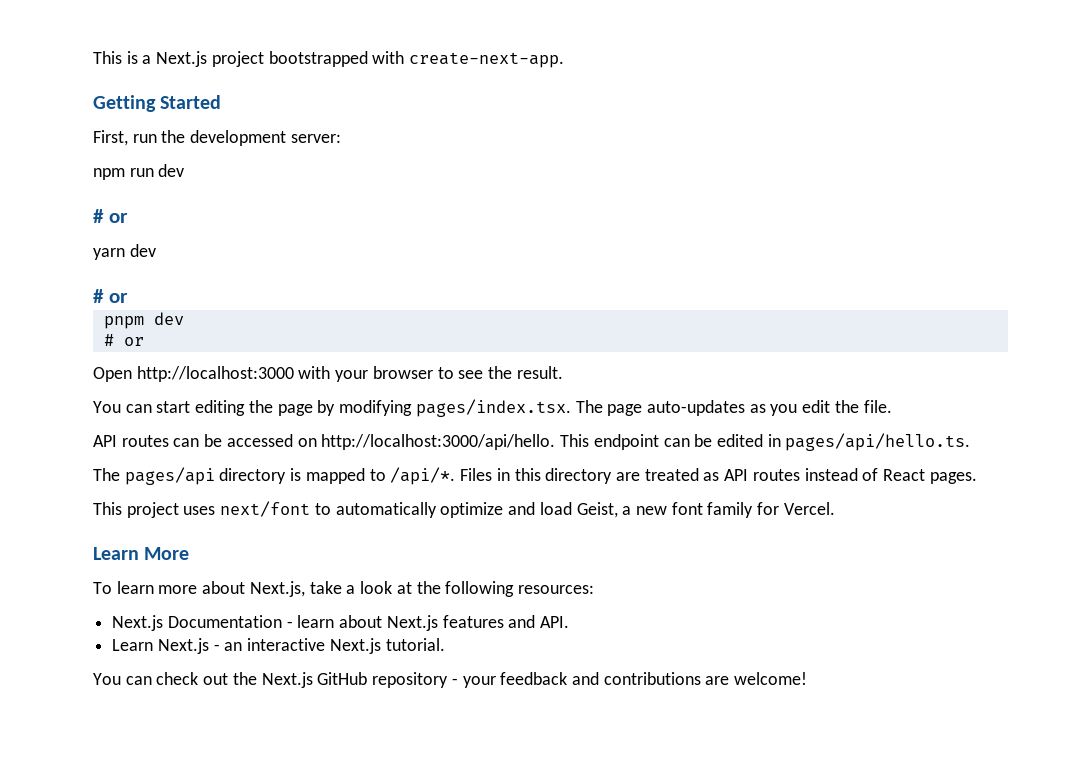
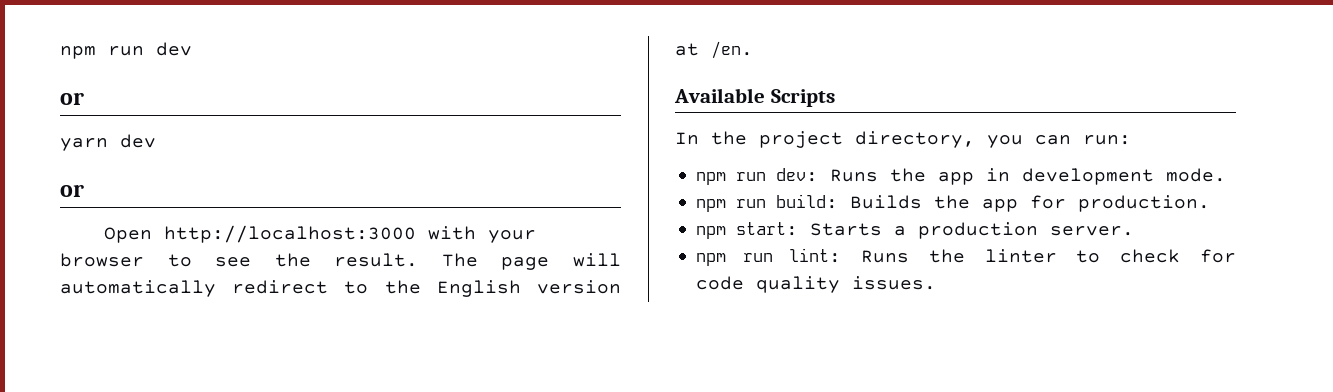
- This is a Next.js project bootstrapped with create-next-app.
- Getting Started
- First, run the development server:
  npm run dev
- # or
+ or
  yarn dev
- # or
- pnpm dev
- # or
+ or
- Open http://localhost:3000 with your browser to see the result.
- You can start editing the page by modifying pages/index.tsx. The page auto-updates as you edit the file.
- API routes can be accessed on http://localhost:3000/api/hello. This endpoint can be edited in pages/api/hello.ts.
- The pages/api directory is mapped to /api/*. Files in this directory are treated as API routes instead of React pages.
- This project uses next/font to automatically optimize and load Geist, a new font family for Vercel.
- Learn More
- To learn more about Next.js, take a look at the following resources:
- Next.js Documentation - learn about Next.js features and API.
- Learn Next.js - an interactive Next.js tutorial.
- You can check out the Next.js GitHub repository - your feedback and contributions are welcome!
+ Open http://localhost:3000 with your browser to see the result. The page will automatically redirect to the English version at /en.
+ Available Scripts
+ In the project directory, you can run:
+ npm run dev: Runs the app in development mode.
+ npm run build: Builds the app for production.
+ npm start: Starts a production server.
+ npm run lint: Runs the linter to check for code quality issues.

